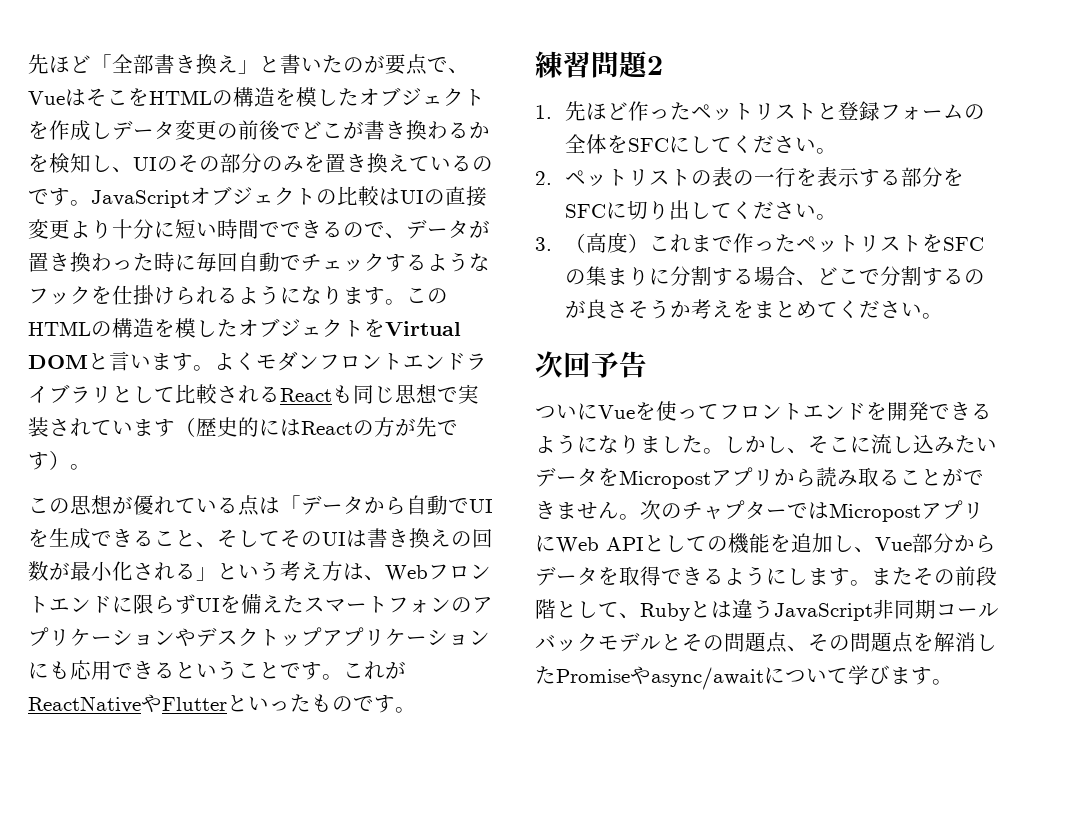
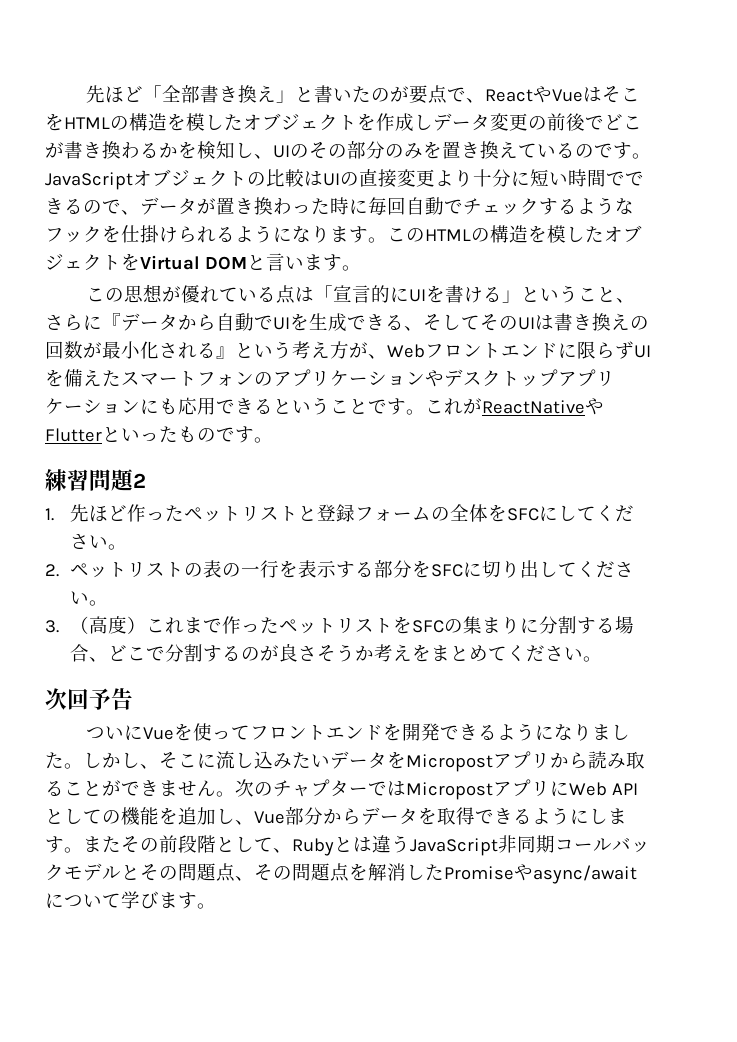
- 先ほど「全部書き換え」と書いたのが要点で、VueはそこをHTMLの構造を模したオブジェクトを作成しデータ変更の前後でどこが書き換わるかを検知し、UIのその部分のみを置き換えているのです。
+ 先ほど「全部書き換え」と書いたのが要点で、ReactやVueはそこをHTMLの構造を模したオブジェクトを作成しデータ変更の前後でどこが書き換わるかを検知し、UIのその部分のみを置き換えているのです。
- よくモダンフロントエンドライブラリとして比較されるReactも同じ思想で実装されています（歴史的にはReactの方が先です）。
- この思想が優れている点は「データから自動でUIを生成できること、そしてそのUIは書き換えの回数が最小化される」という考え方は、Webフロントエンドに限らずUIを備えたスマートフォンのアプリケーションやデスクトップアプリケーションにも応用できるということです。
+ この思想が優れている点は「宣言的にUIを書ける」ということ、さらに『データから自動でUIを生成できる、そしてそのUIは書き換えの回数が最小化される』という考え方が、Webフロントエンドに限らずUIを備えたスマートフォンのアプリケーションやデスクトップアプリケーションにも応用できるということです。

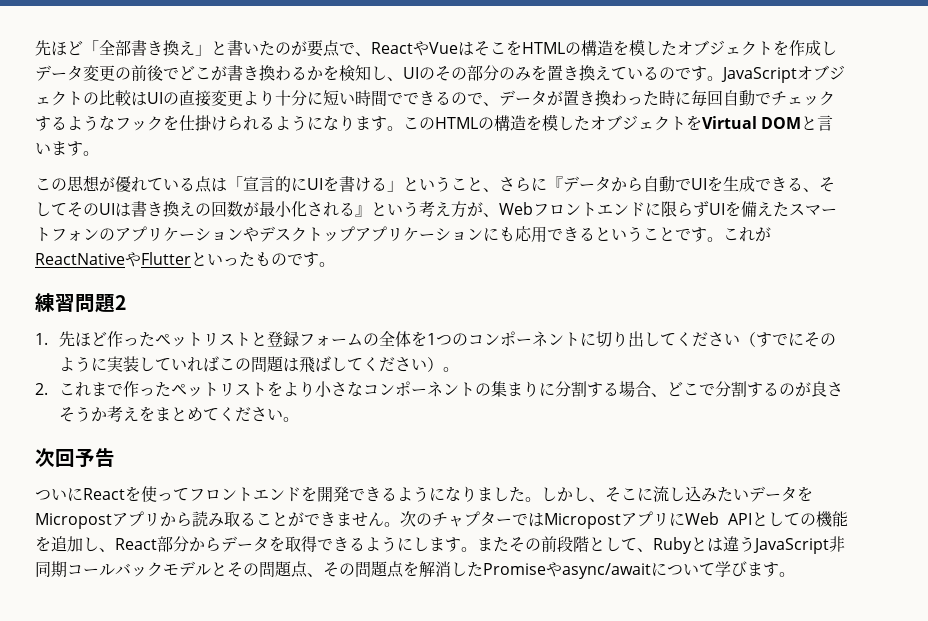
- 1.先ほど作ったペットリストと登録フォームの全体をSFCにしてください。
- 2.ペットリストの表の一行を表示する部分をSFCに切り出してください。
- 3.（高度）これまで作ったペットリストをSFCの集まりに分割する場合、どこで分割するのが良さそうか考えをまとめてください。
+ 1.先ほど作ったペットリストと登録フォームの全体を1つのコンポーネントに切り出してください（すでにそのように実装していればこの問題は飛ばしてください）。
+ 2.これまで作ったペットリストをより小さなコンポーネントの集まりに分割する場合、どこで分割するのが良さそうか考えをまとめてください。
- ついにVueを使ってフロントエンドを開発できるようになりました。
+ ついにReactを使ってフロントエンドを開発できるようになりました。
- 次のチャプターではMicropostアプリにWeb APIとしての機能を追加し、Vue部分からデータを取得できるようにします。
+ 次のチャプターではMicropostアプリにWeb APIとしての機能を追加し、React部分からデータを取得できるようにします。

